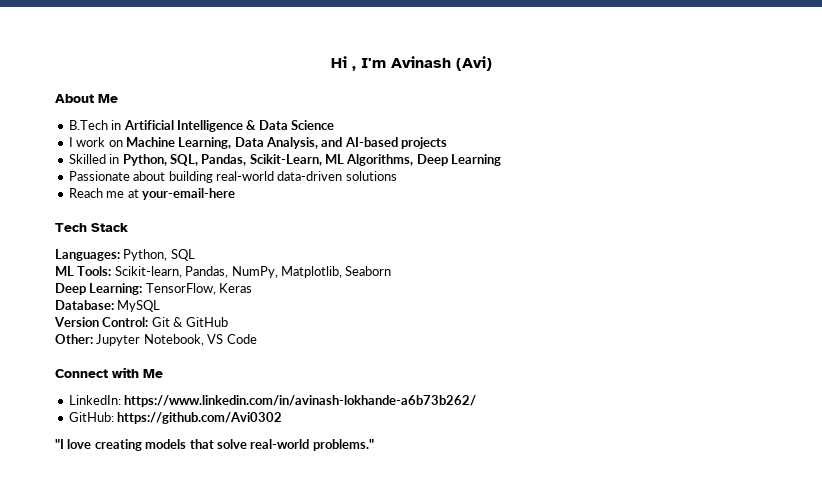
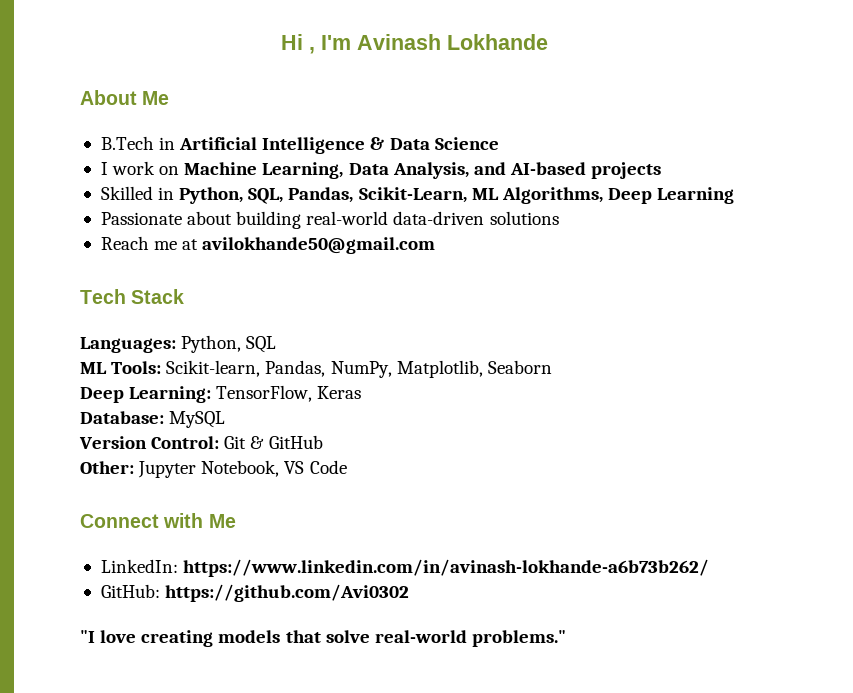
- Hi , I'm Avinash (Avi)
+ Hi , I'm Avinash Lokhande
- Reach me at your-email-here
+ Reach me at avilokhande50@gmail.com

